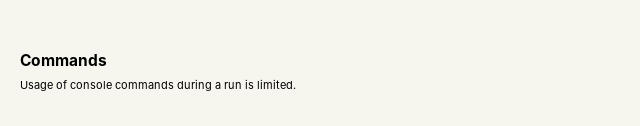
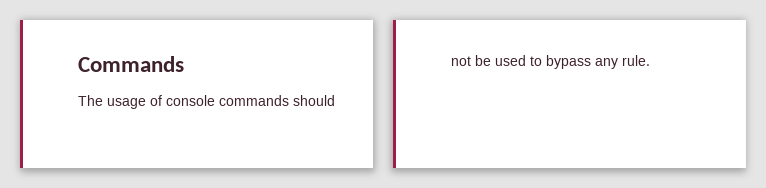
- Usage of console commands during a run is limited.
+ The usage of console commands should not be used to bypass any rule.

